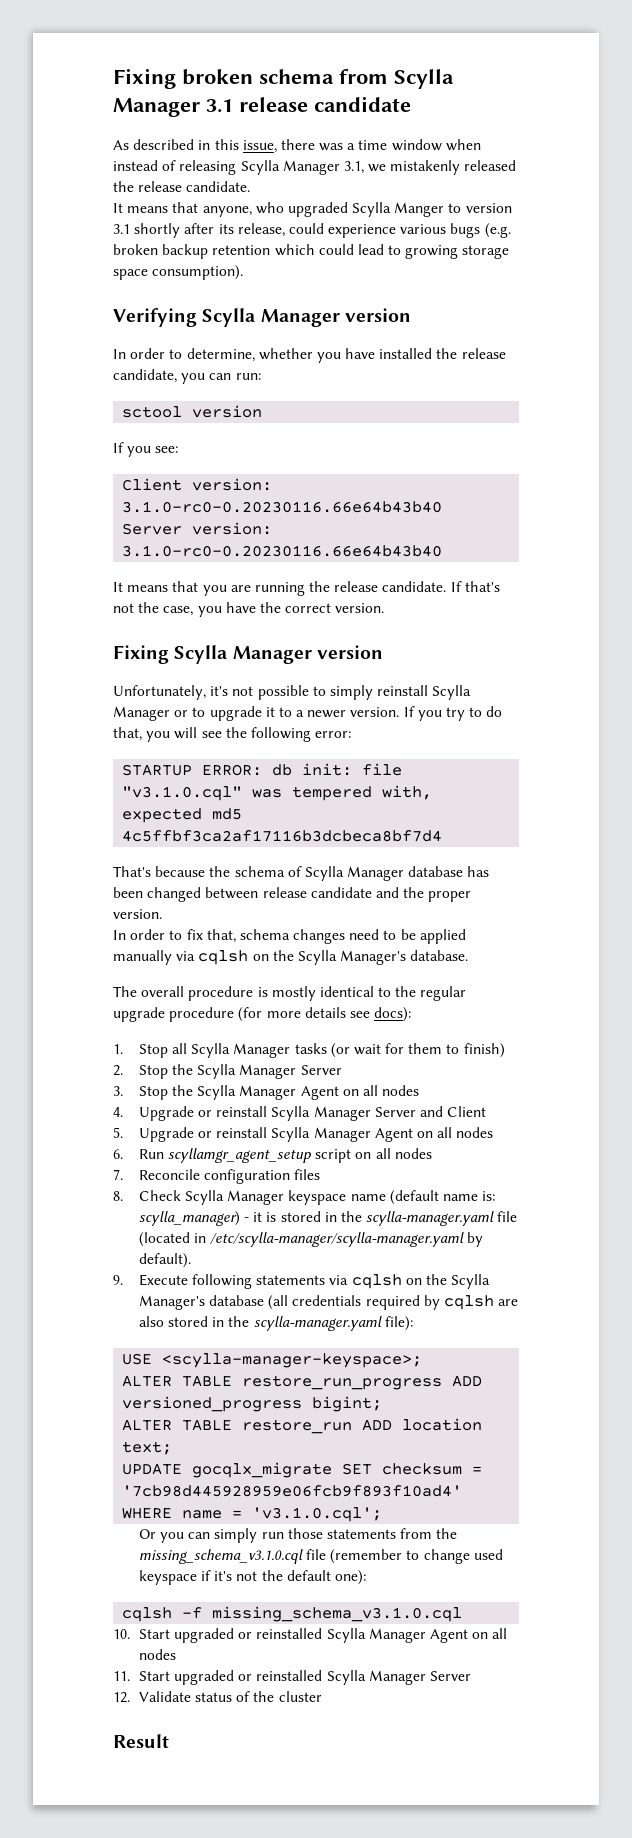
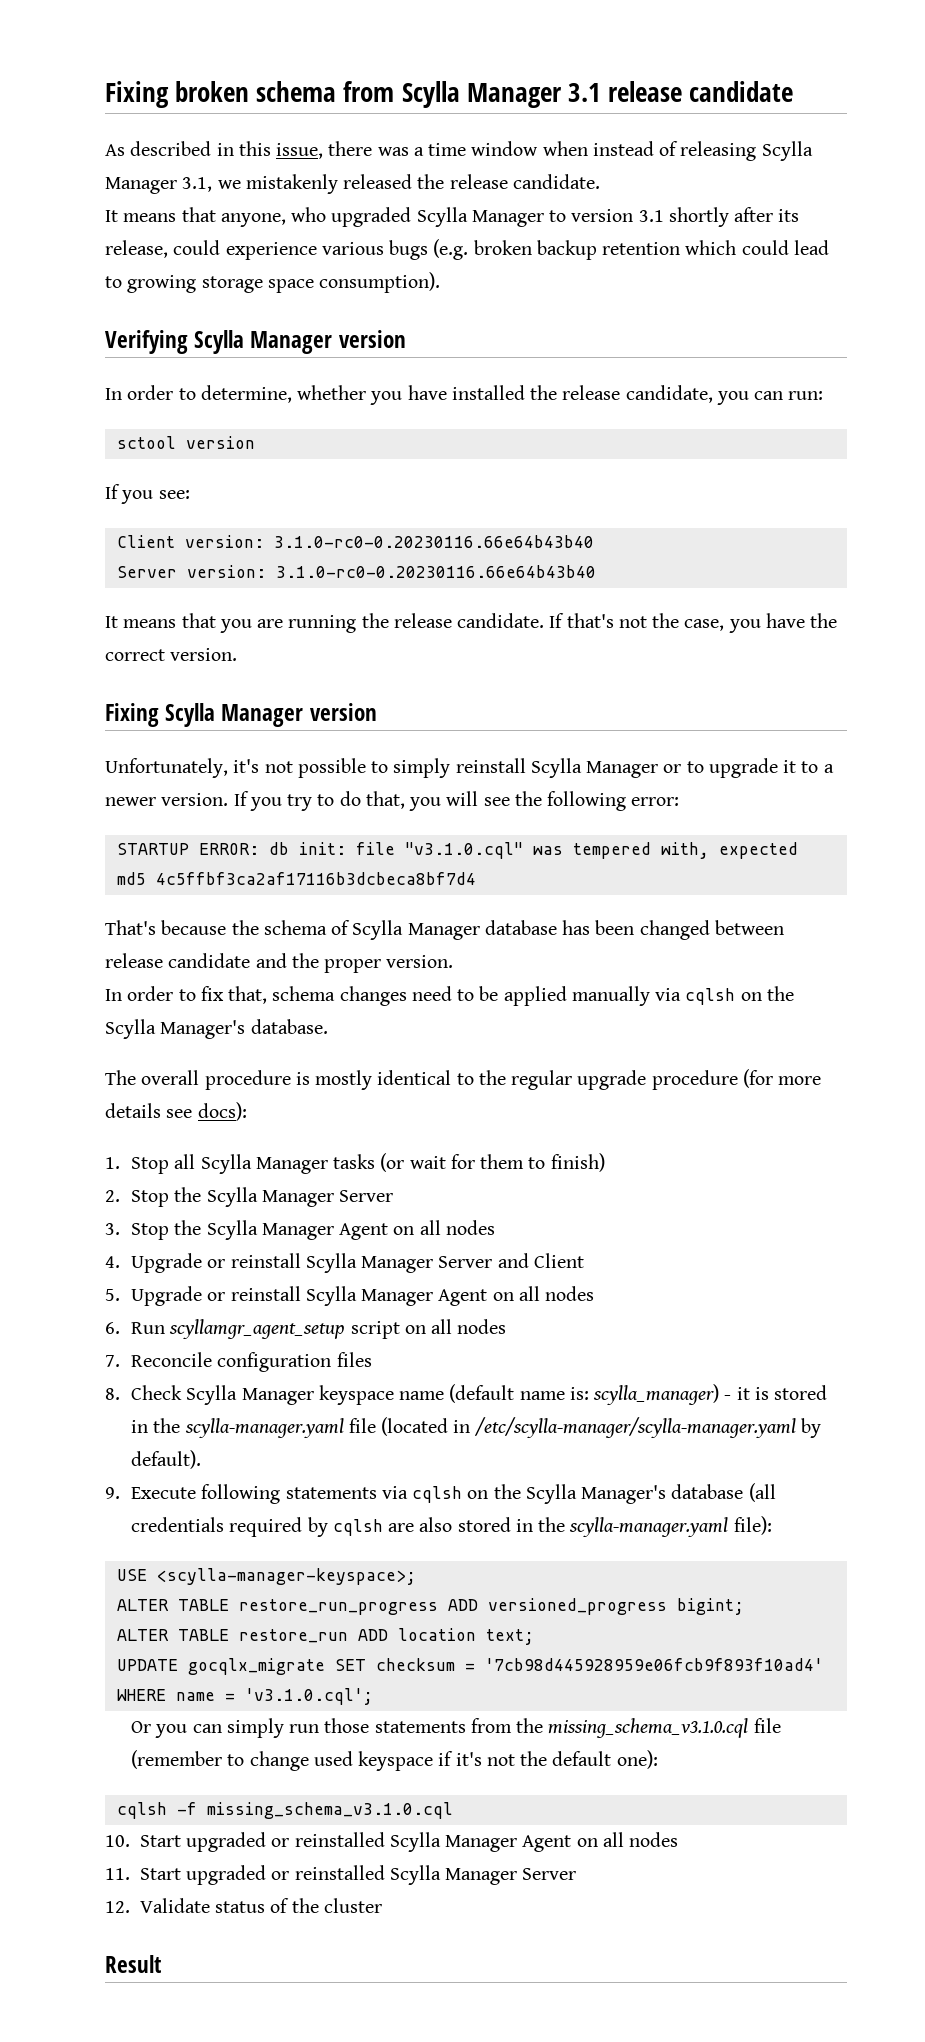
- It means that anyone, who upgraded Scylla Manger to version 3.1 shortly after its release, could experience various bugs (e.g. broken backup retention which could lead to growing storage space consumption).
+ It means that anyone, who upgraded Scylla Manager to version 3.1 shortly after its release, could experience various bugs (e.g. broken backup retention which could lead to growing storage space consumption).

